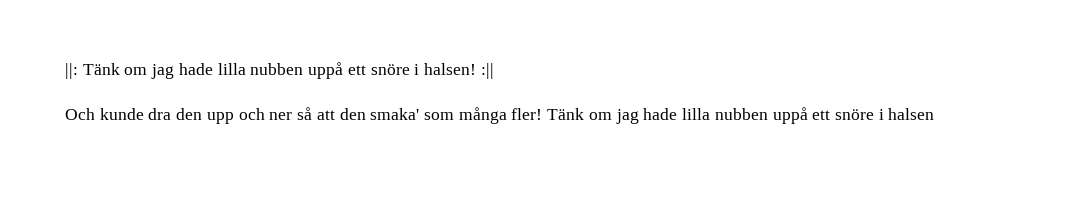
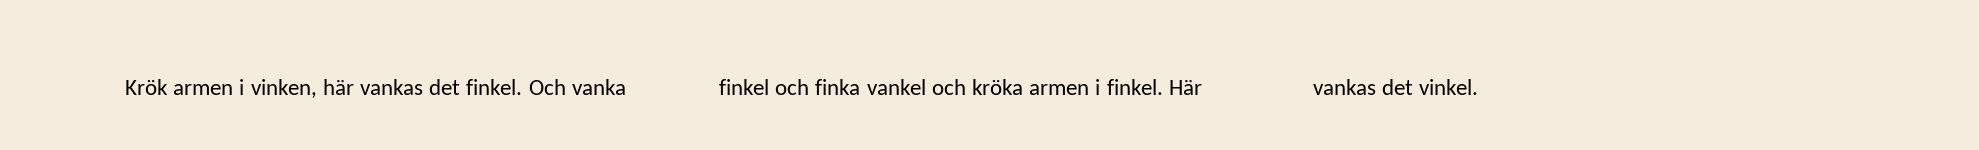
- ||: Tänk om jag hade lilla nubben uppå ett snöre i halsen! :||
- Och kunde dra den upp och ner så att den smaka' som många fler! Tänk om jag hade lilla nubben uppå ett snöre i halsen
+ Krök armen i vinken, här vankas det finkel. Och vanka finkel och finka vankel och kröka armen i finkel. Här vankas det vinkel.

